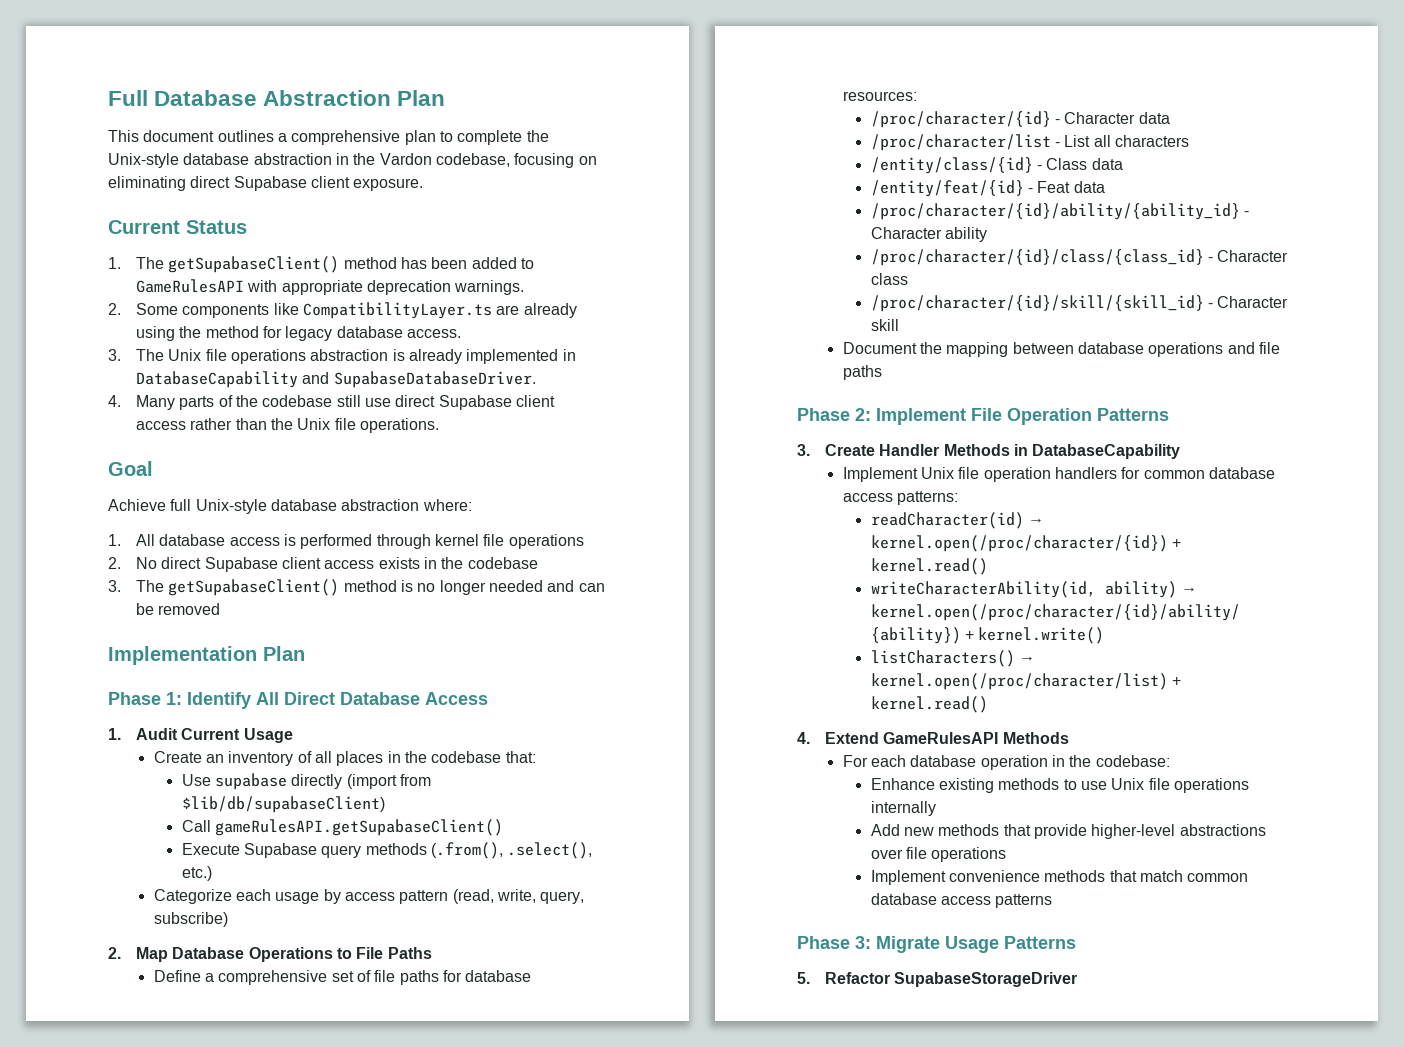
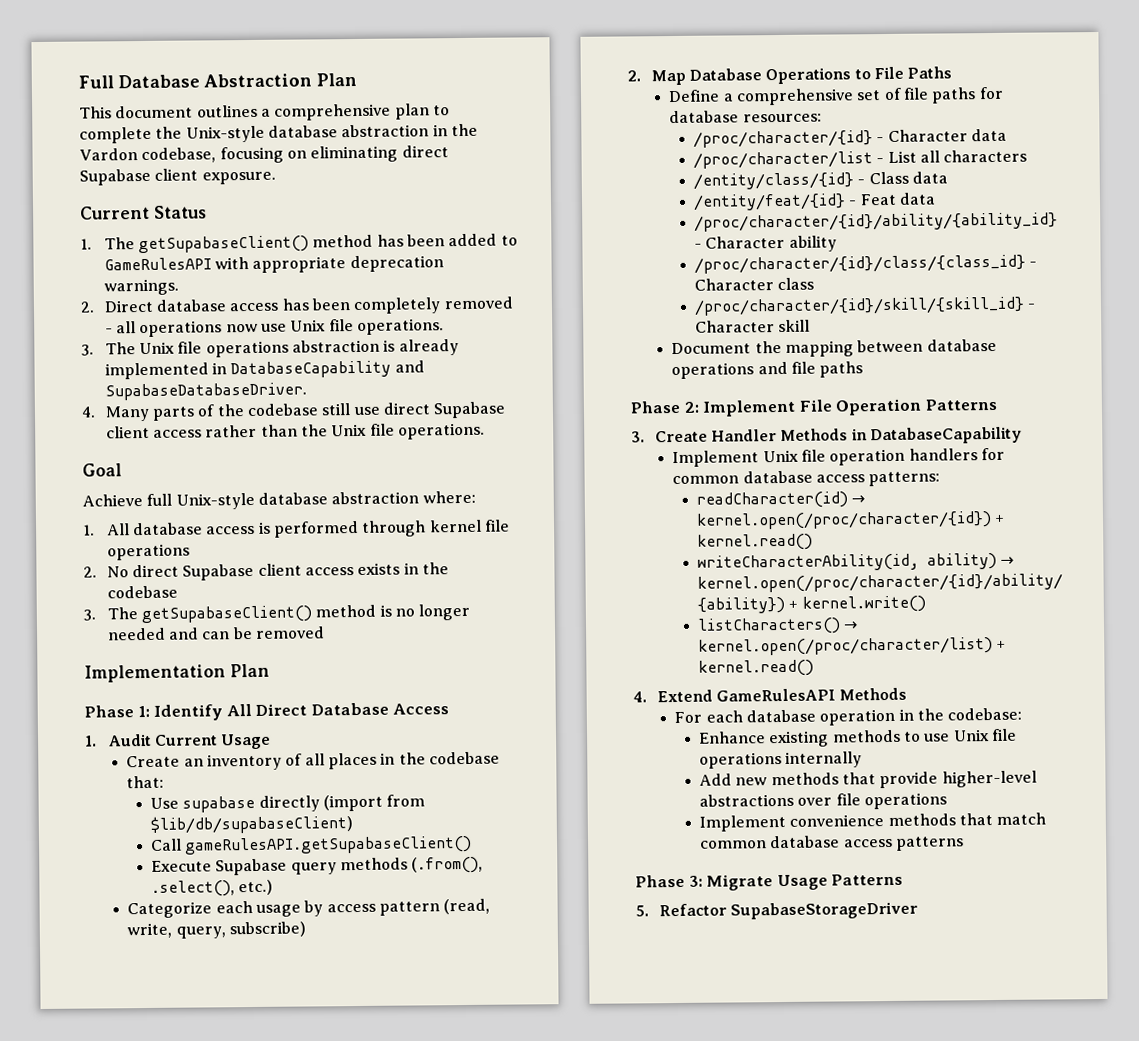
- 2. Some components like CompatibilityLayer.ts are already using the method for legacy database access.
+ 2. Direct database access has been completely removed - all operations now use Unix file operations.

